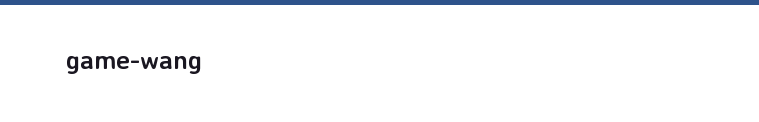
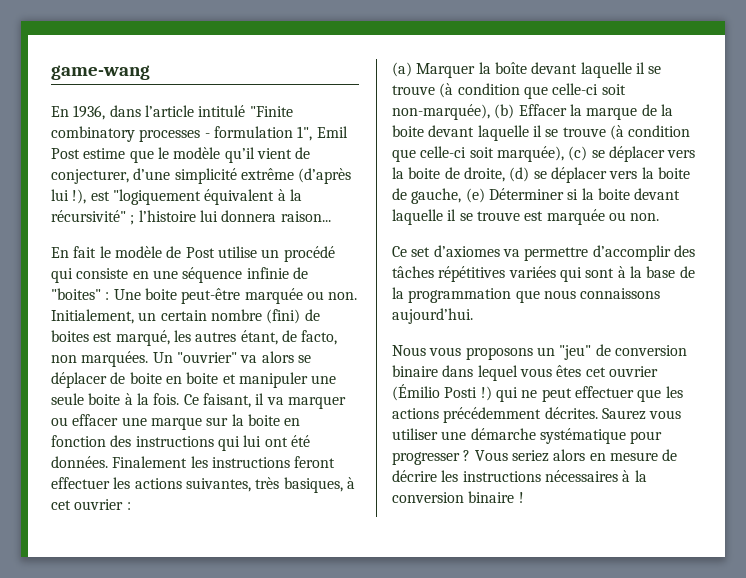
+ En 1936, dans l’article intitulé "Finite combinatory processes - formulation 1", Emil Post estime que le modèle qu’il vient de conjecturer, d’une simplicité extrême (d’après lui !), est "logiquement équivalent à la récursivité" ; l’histoire lui donnera raison...
+ En fait le modèle de Post utilise un procédé qui consiste en une séquence infinie de "boites" : Une boite peut-être marquée ou non. Initialement, un certain nombre (fini) de boites est marqué, les autres étant, de facto, non marquées. Un "ouvrier" va alors se déplacer de boite en boite et manipuler une seule boite à la fois. Ce faisant, il va marquer ou effacer une marque sur la boite en fonction des instructions qui lui ont été données. Finalement les instructions feront effectuer les actions suivantes, très basiques, à cet ouvrier :
+ (a) Marquer la boîte devant laquelle il se trouve (à condition que celle-ci soit non-marquée), (b) Effacer la marque de la boite devant laquelle il se trouve (à condition que celle-ci soit marquée), (c) se déplacer vers la boite de droite, (d) se déplacer vers la boite de gauche, (e) Déterminer si la boite devant laquelle il se trouve est marquée ou non.
+ Ce set d’axiomes va permettre d’accomplir des tâches répétitives variées qui sont à la base de la programmation que nous connaissons aujourd’hui.
+ Nous vous proposons un "jeu" de conversion binaire dans lequel vous êtes cet ouvrier (Émilio Posti !) qui ne peut effectuer que les actions précédemment décrites. Saurez vous utiliser une démarche systématique pour progresser ? Vous seriez alors en mesure de décrire les instructions nécessaires à la conversion binaire !

